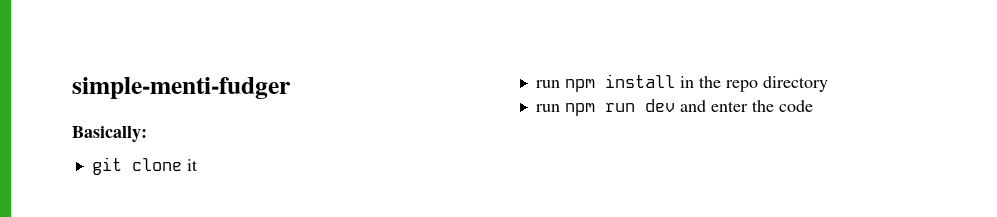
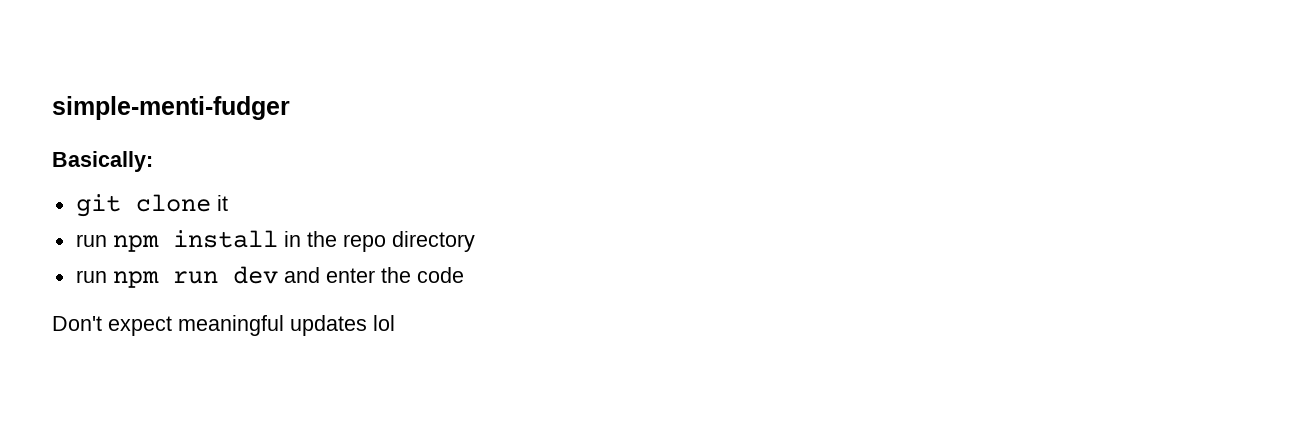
+ Don't expect meaningful updates lol

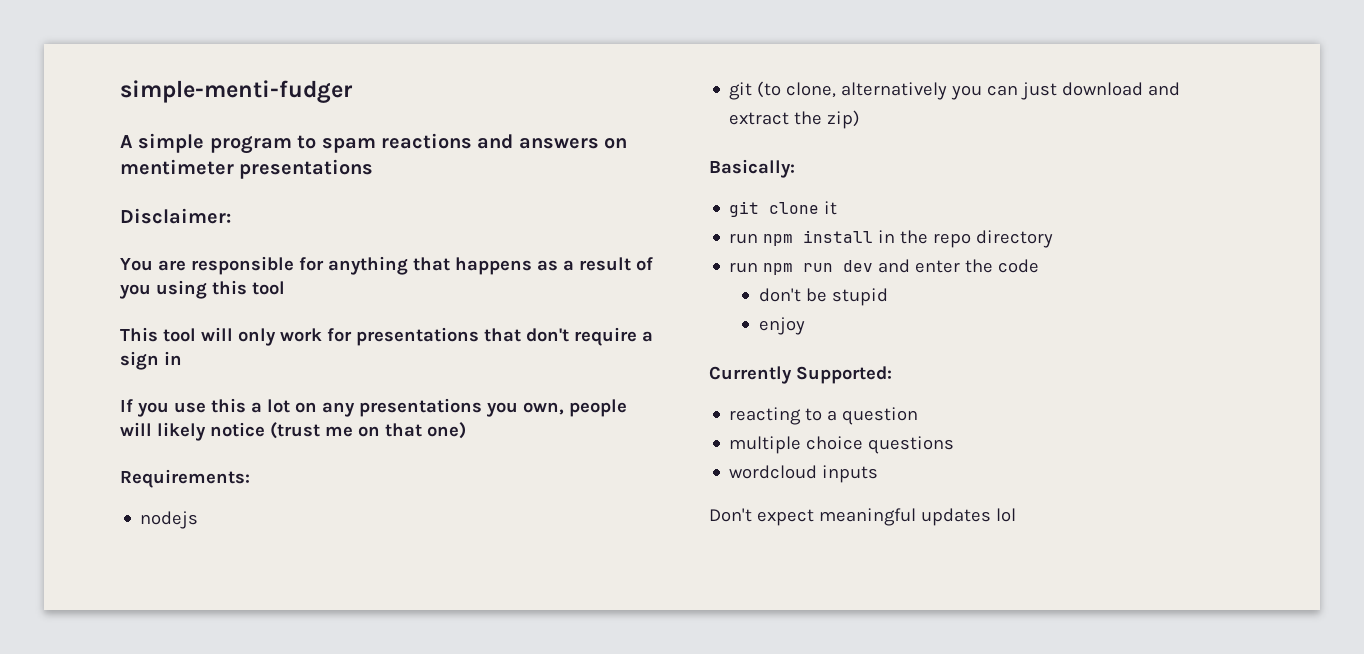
+ A simple program to spam reactions and answers on mentimeter presentations
+ Disclaimer:
+ You are responsible for anything that happens as a result of you using this tool
+ This tool will only work for presentations that don't require a sign in
+ If you use this a lot on any presentations you own, people will likely notice (trust me on that one)
+ Requirements:
+ nodejs
+ git (to clone, alternatively you can just download and extract the zip)
+ don't be stupid
+ enjoy
+ Currently Supported:
+ reacting to a question
+ multiple choice questions
+ wordcloud inputs

